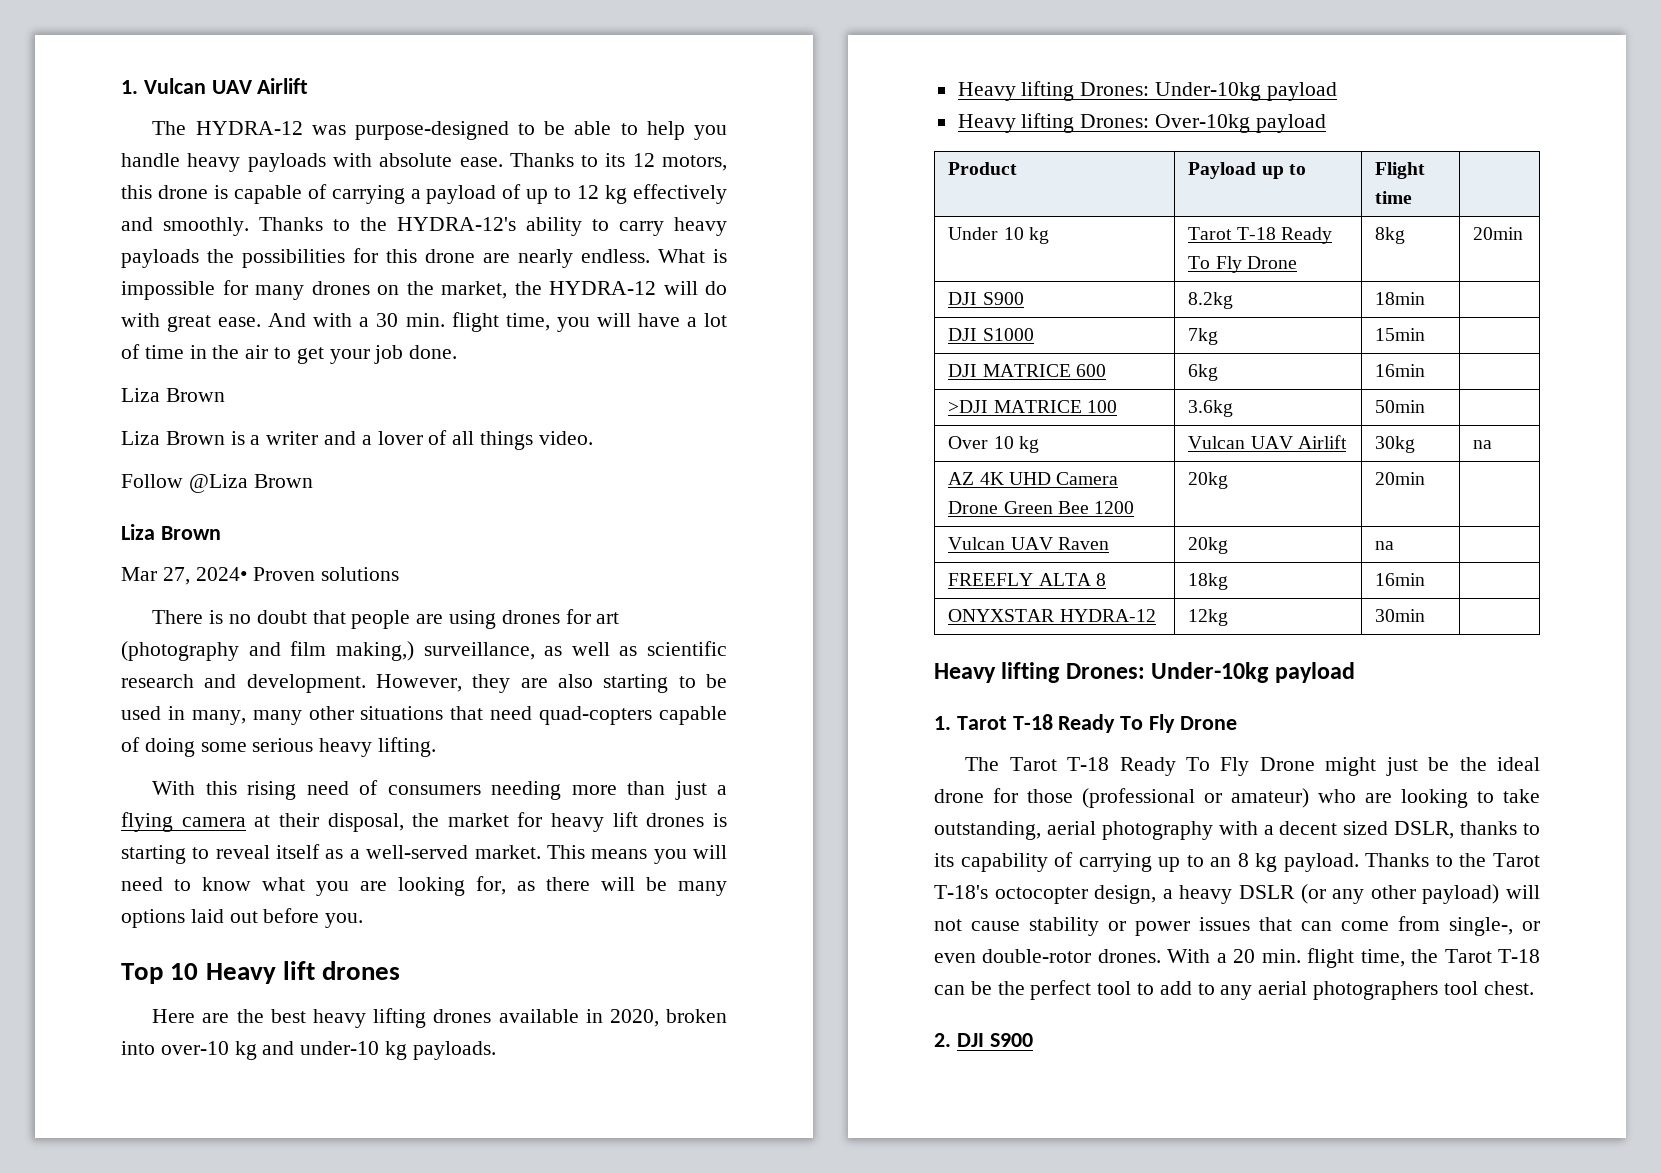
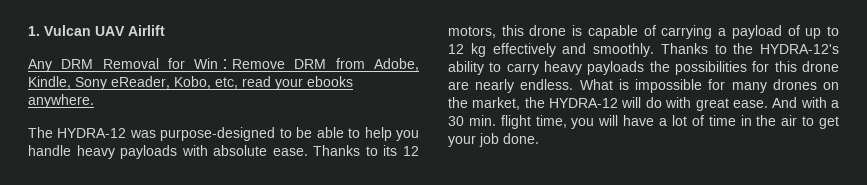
+ Any DRM Removal for Win：Remove DRM from Adobe, Kindle, Sony eReader, Kobo, etc, read your ebooks anywhere.
  And with a 30 min. flight time, you will have a lot of time in the air to get your job done.
- Liza Brown
- Liza Brown is a writer and a lover of all things video.
- Follow @Liza Brown
- Liza Brown
- Mar 27, 2024• Proven solutions
- There is no doubt that people are using drones for art (photography and film making,) surveillance, as well as scientific research and development. However, they are also starting to be used in many, many other situations that need quad-copters capable of doing some serious heavy lifting.
- With this rising need of consumers needing more than just a flying camera at their disposal, the market for heavy lift drones is starting to reveal itself as a well-served market. This means you will need to know what you are looking for, as there will be many options laid out before you.
- Top 10 Heavy lift drones
- Here are the best heavy lifting drones available in 2020, broken into over-10 kg and under-10 kg payloads.
- Heavy lifting Drones: Under-10kg payload
- Heavy lifting Drones: Over-10kg payload
- Product | Payload up to | Flight time |
- Under 10 kg | Tarot T-18 Ready To Fly Drone | 8kg | 20min
- DJI S900 | 8.2kg | 18min |
- DJI S1000 | 7kg | 15min |
- DJI MATRICE 600 | 6kg | 16min |
- >DJI MATRICE 100 | 3.6kg | 50min |
- Over 10 kg | Vulcan UAV Airlift | 30kg | na
- AZ 4K UHD Camera Drone Green Bee 1200 | 20kg | 20min |
- Vulcan UAV Raven | 20kg | na |
- FREEFLY ALTA 8 | 18kg | 16min |
- ONYXSTAR HYDRA-12 | 12kg | 30min |
- Heavy lifting Drones: Under-10kg payload
- 1. Tarot T-18 Ready To Fly Drone
- The Tarot T-18 Ready To Fly Drone might just be the ideal drone for those (professional or amateur) who are looking to take outstanding, aerial photography with a decent sized DSLR, thanks to its capability of carrying up to an 8 kg payload. Thanks to the Tarot T-18's octocopter design, a heavy DSLR (or any other payload) will not cause stability or power issues that can come from single-, or even double-rotor drones. With a 20 min. flight time, the Tarot T-18 can be the perfect tool to add to any aerial photographers tool chest.
- 2. DJI S900

